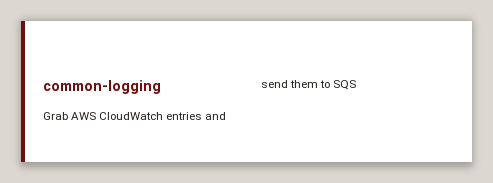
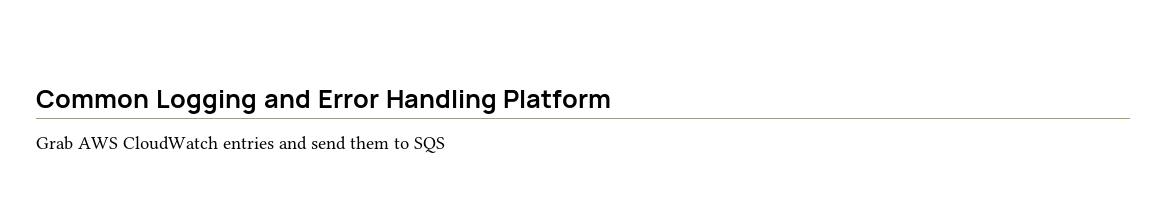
- common-logging
+ Common Logging and Error Handling Platform

